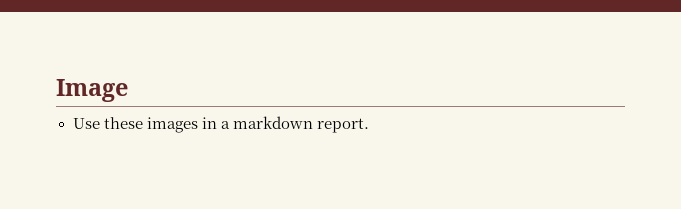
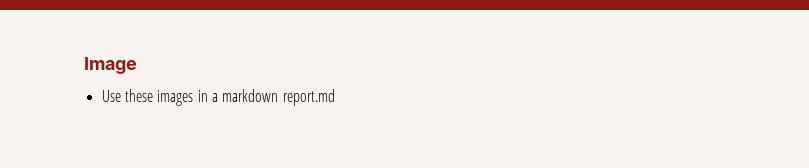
- Use these images in a markdown report.
+ Use these images in a markdown report.md

